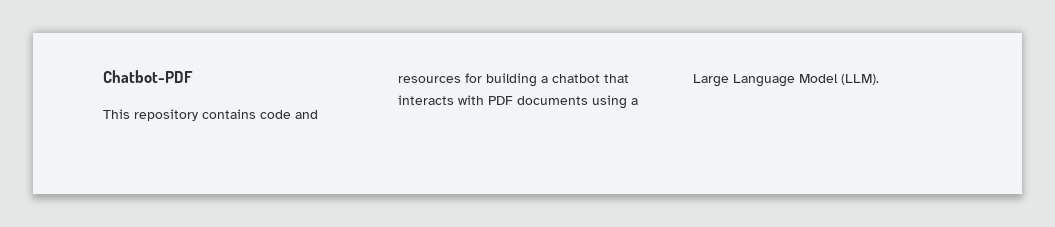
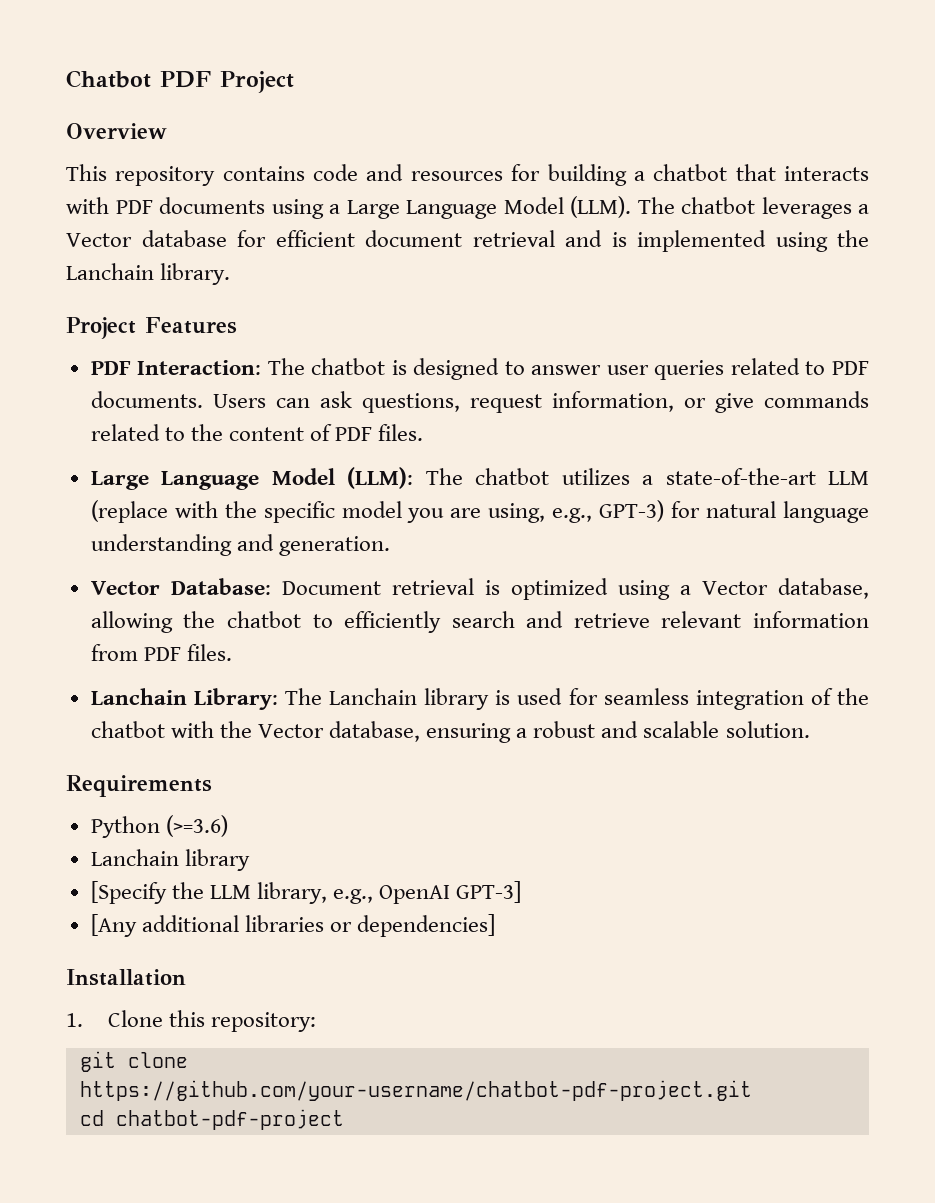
- Chatbot-PDF
+ Chatbot PDF Project
+ Overview
+ The chatbot leverages a Vector database for efficient document retrieval and is implemented using the Lanchain library.
+ Project Features
+ PDF Interaction: The chatbot is designed to answer user queries related to PDF documents. Users can ask questions, request information, or give commands related to the content of PDF files.
+ Large Language Model (LLM): The chatbot utilizes a state-of-the-art LLM (replace with the specific model you are using, e.g., GPT-3) for natural language understanding and generation.
+ Vector Database: Document retrieval is optimized using a Vector database, allowing the chatbot to efficiently search and retrieve relevant information from PDF files.
+ Lanchain Library: The Lanchain library is used for seamless integration of the chatbot with the Vector database, ensuring a robust and scalable solution.
+ Requirements
+ Python (>=3.6)
+ Lanchain library
+ [Specify the LLM library, e.g., OpenAI GPT-3]
+ [Any additional libraries or dependencies]
+ Installation
+ 1. Clone this repository:
+ git clone https://github.com/your-username/chatbot-pdf-project.git
+ cd chatbot-pdf-project

